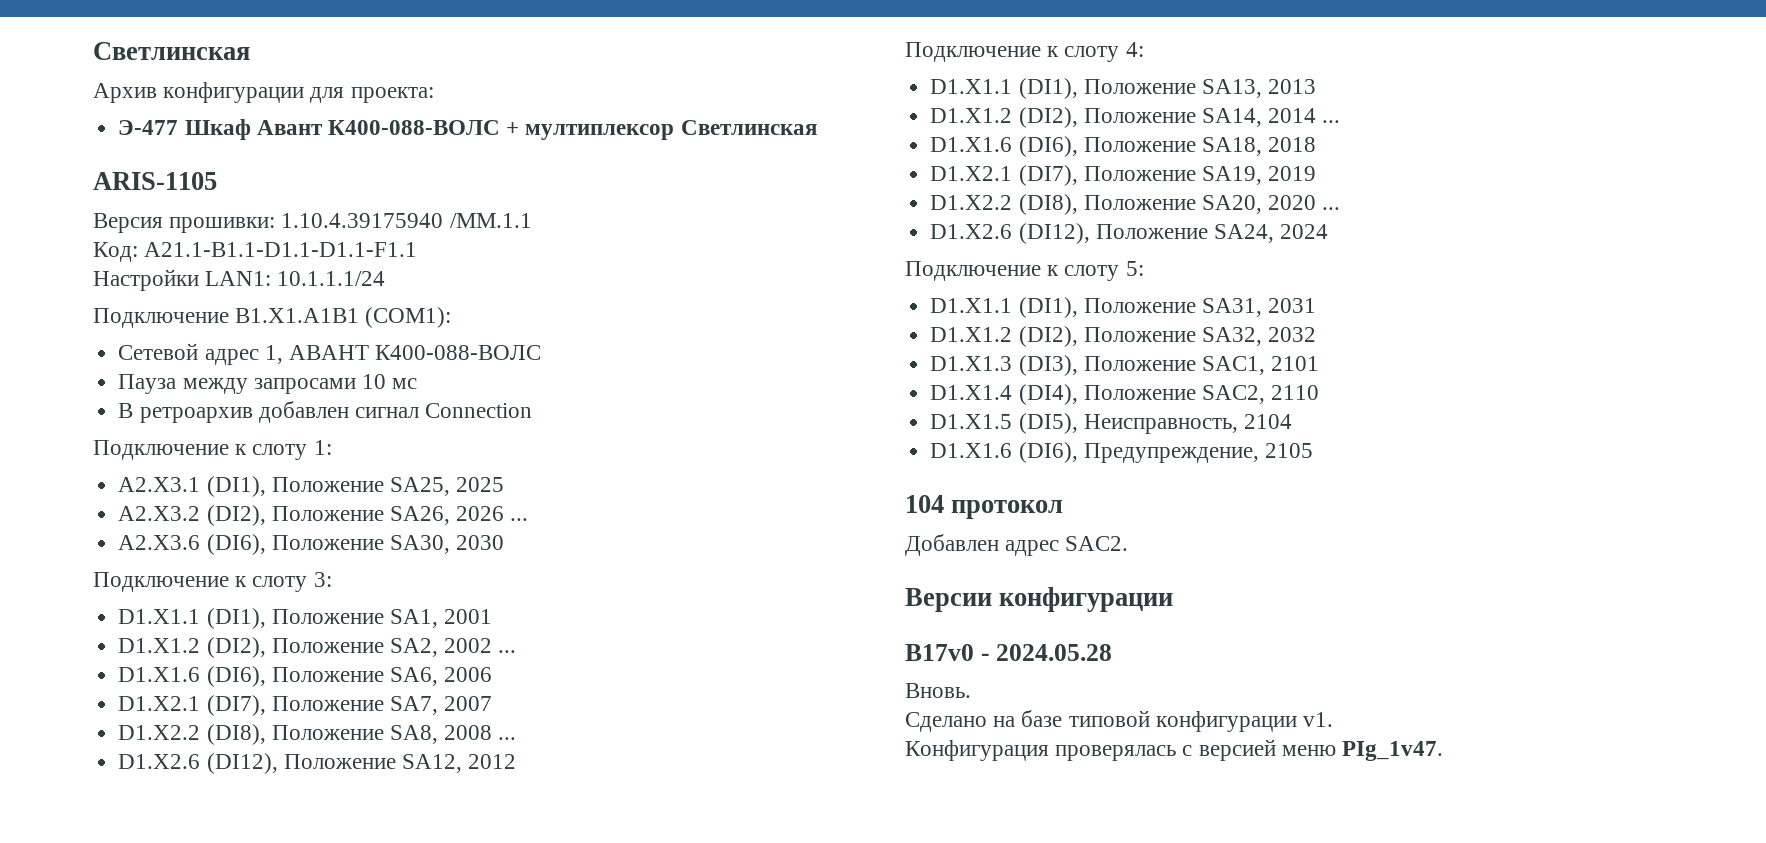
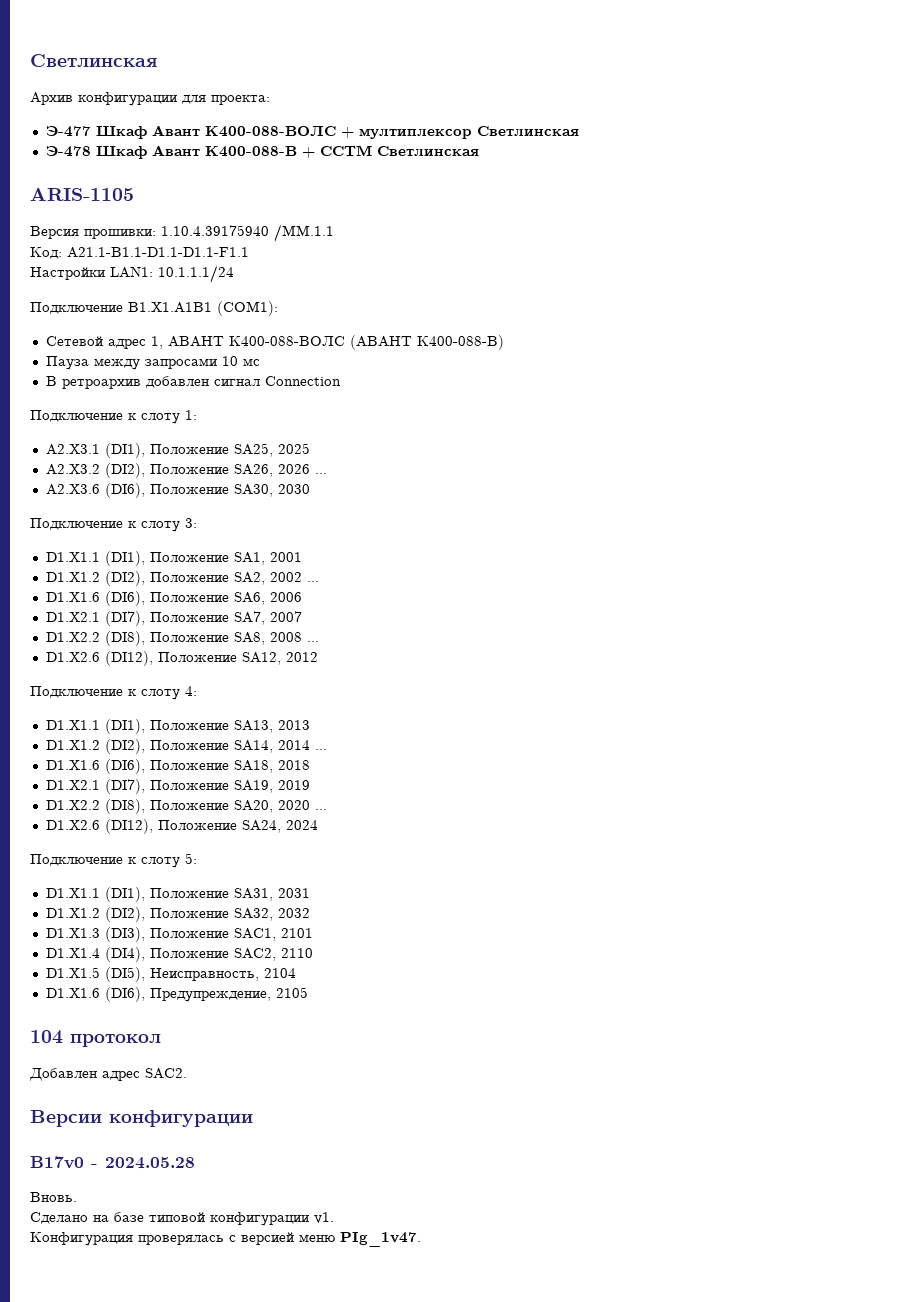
+ Э-478 Шкаф Авант К400-088-В + ССТМ Светлинская
- Сетевой адрес 1, АВАНТ К400-088-ВОЛС
+ Сетевой адрес 1, АВАНТ К400-088-ВОЛС (АВАНТ К400-088-В)

